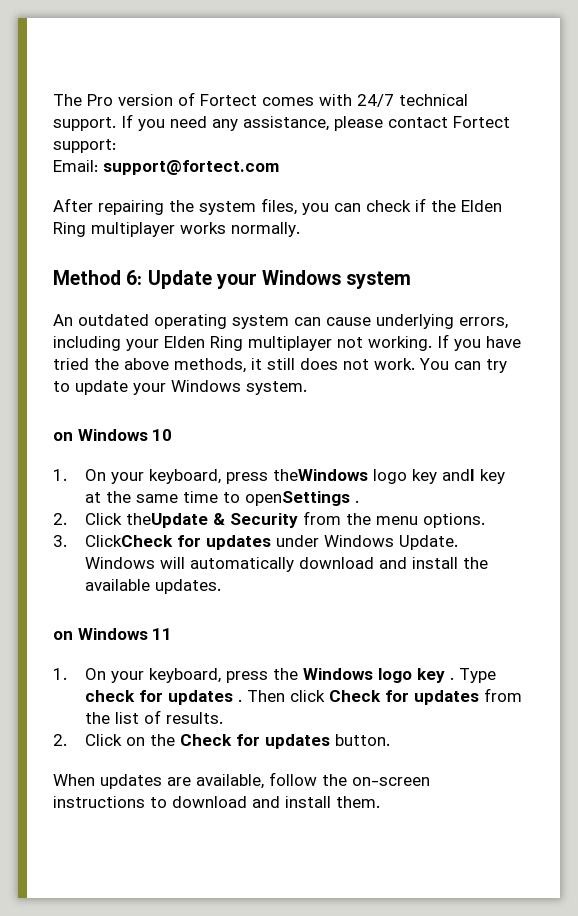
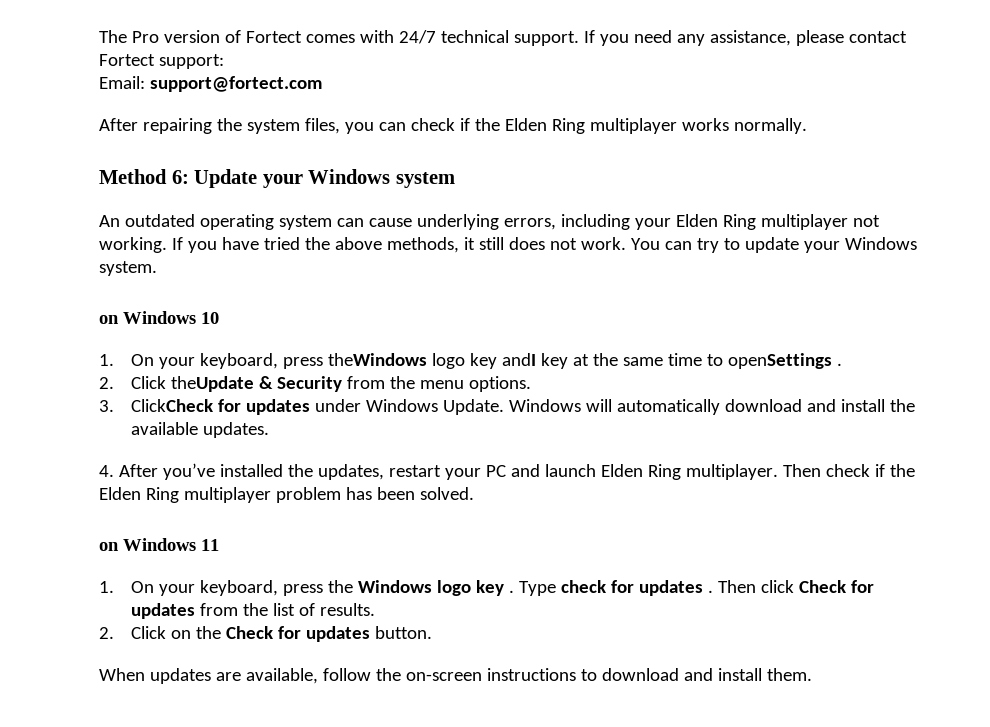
+ 4. After you’ve installed the updates, restart your PC and launch Elden Ring multiplayer. Then check if the Elden Ring multiplayer problem has been solved.

